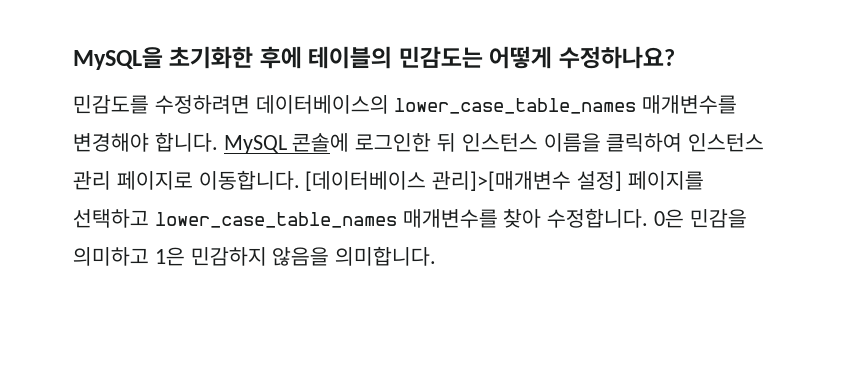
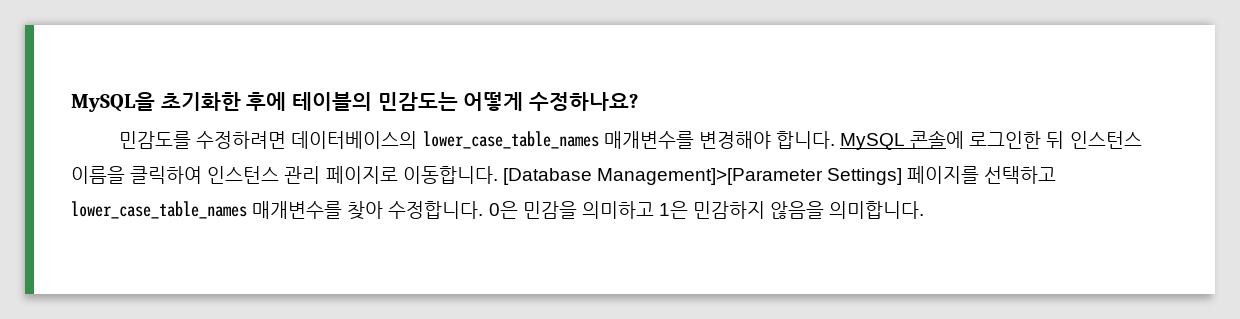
- [데이터베이스 관리]>[매개변수 설정] 페이지를 선택하고 lower_case_table_names 매개변수를 찾아 수정합니다.
+ [Database Management]>[Parameter Settings] 페이지를 선택하고 lower_case_table_names 매개변수를 찾아 수정합니다.

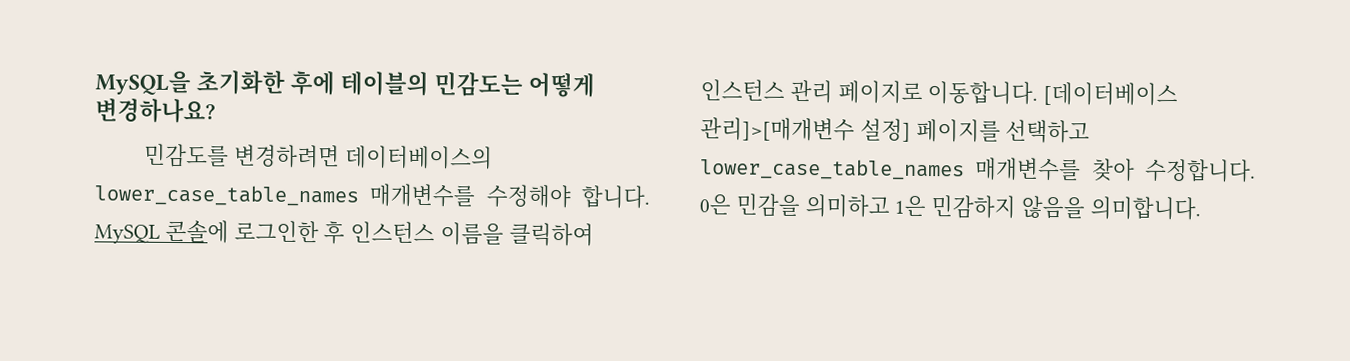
- MySQL을 초기화한 후에 테이블의 민감도는 어떻게 수정하나요?
+ MySQL을 초기화한 후에 테이블의 민감도는 어떻게 변경하나요?
- 민감도를 수정하려면 데이터베이스의 lower_case_table_names 매개변수를 변경해야 합니다.
+ 민감도를 변경하려면 데이터베이스의 lower_case_table_names 매개변수를 수정해야 합니다.
- MySQL 콘솔에 로그인한 뒤 인스턴스 이름을 클릭하여 인스턴스 관리 페이지로 이동합니다.
+ MySQL 콘솔에 로그인한 후 인스턴스 이름을 클릭하여 인스턴스 관리 페이지로 이동합니다.
- [Database Management]>[Parameter Settings] 페이지를 선택하고 lower_case_table_names 매개변수를 찾아 수정합니다.
+ [데이터베이스 관리]>[매개변수 설정] 페이지를 선택하고 lower_case_table_names 매개변수를 찾아 수정합니다.

